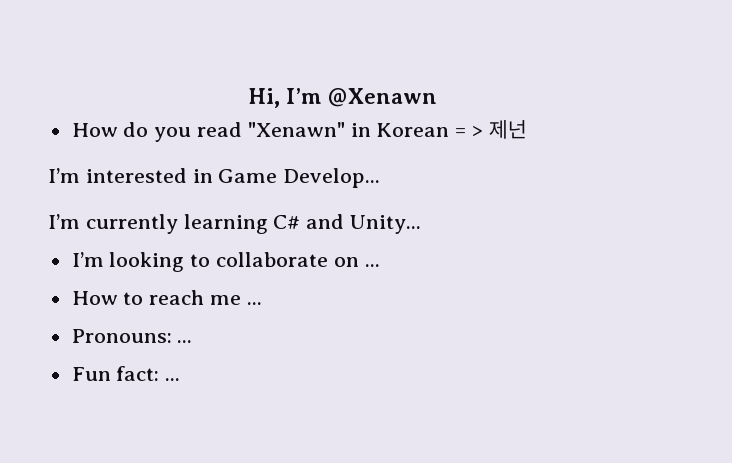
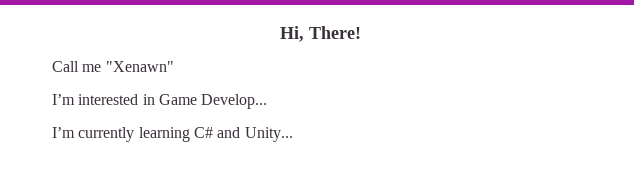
- Hi, I’m @Xenawn
- How do you read "Xenawn" in Korean = > 제넌
+ Hi, There!
+ Call me "Xenawn"
- I’m looking to collaborate on ...
- How to reach me ...
- Pronouns: ...
- Fun fact: ...

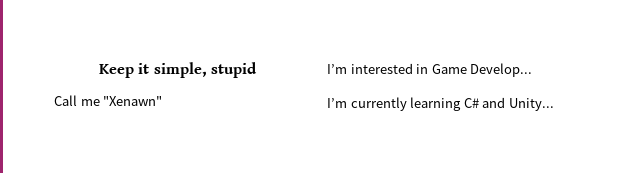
- Hi, There!
+ Keep it simple, stupid

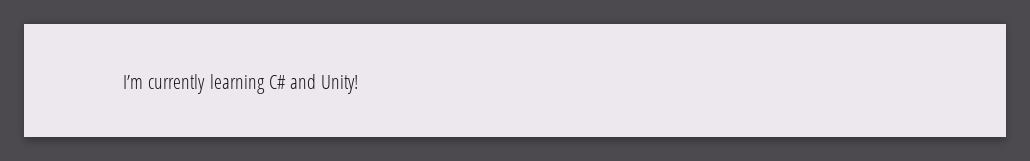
- Keep it simple, stupid
- Call me "Xenawn"
- I’m interested in Game Develop...
- I’m currently learning C# and Unity...
+ I’m currently learning C# and Unity!

